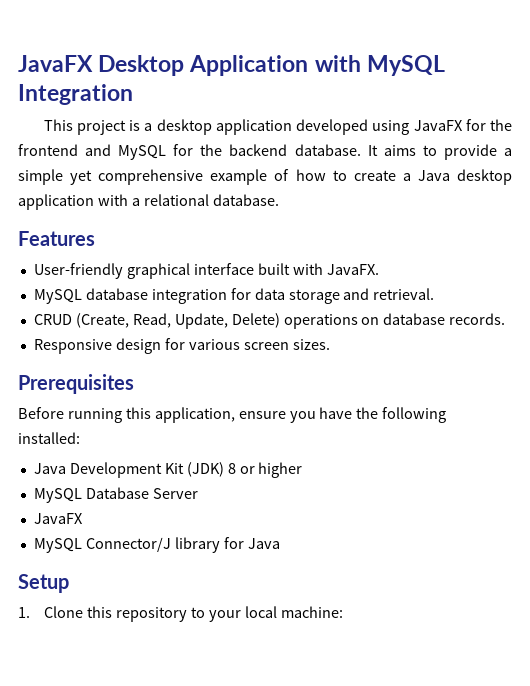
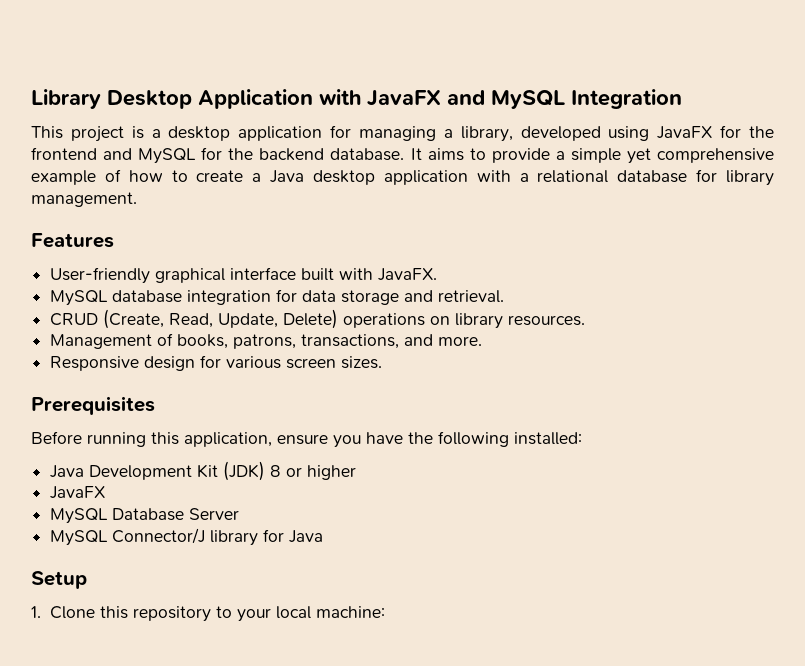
- JavaFX Desktop Application with MySQL Integration
+ Library Desktop Application with JavaFX and MySQL Integration
- This project is a desktop application developed using JavaFX for the frontend and MySQL for the backend database.
+ This project is a desktop application for managing a library, developed using JavaFX for the frontend and MySQL for the backend database.
- It aims to provide a simple yet comprehensive example of how to create a Java desktop application with a relational database.
+ It aims to provide a simple yet comprehensive example of how to create a Java desktop application with a relational database for library management.
- CRUD (Create, Read, Update, Delete) operations on database records.
+ CRUD (Create, Read, Update, Delete) operations on library resources.
+ Management of books, patrons, transactions, and more.
  Java Development Kit (JDK) 8 or higher
+ JavaFX
  MySQL Database Server
- JavaFX

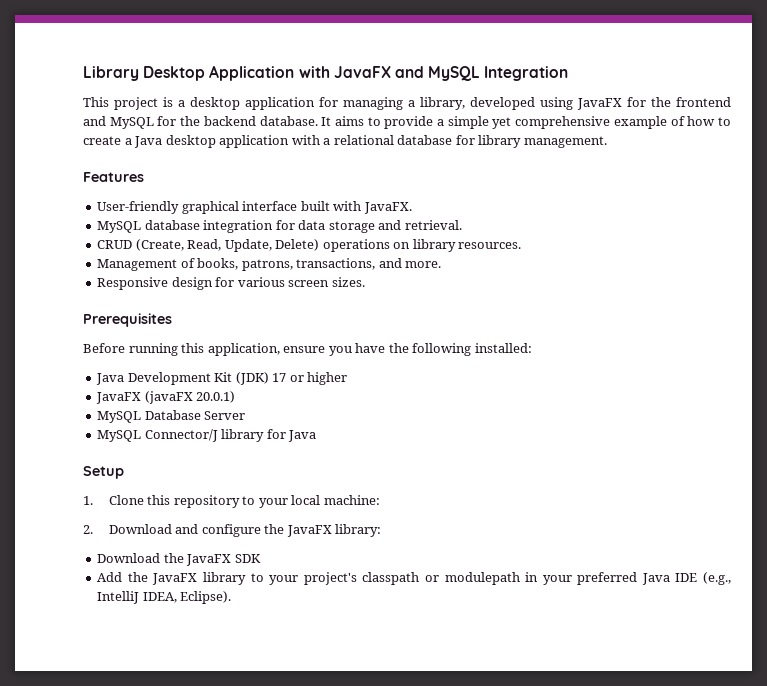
- Java Development Kit (JDK) 8 or higher
- JavaFX
+ Java Development Kit (JDK) 17 or higher
+ JavaFX (javaFX 20.0.1)
+ 2. Download and configure the JavaFX library:
+ Download the JavaFX SDK
+ Add the JavaFX library to your project's classpath or modulepath in your preferred Java IDE (e.g., IntelliJ IDEA, Eclipse).

